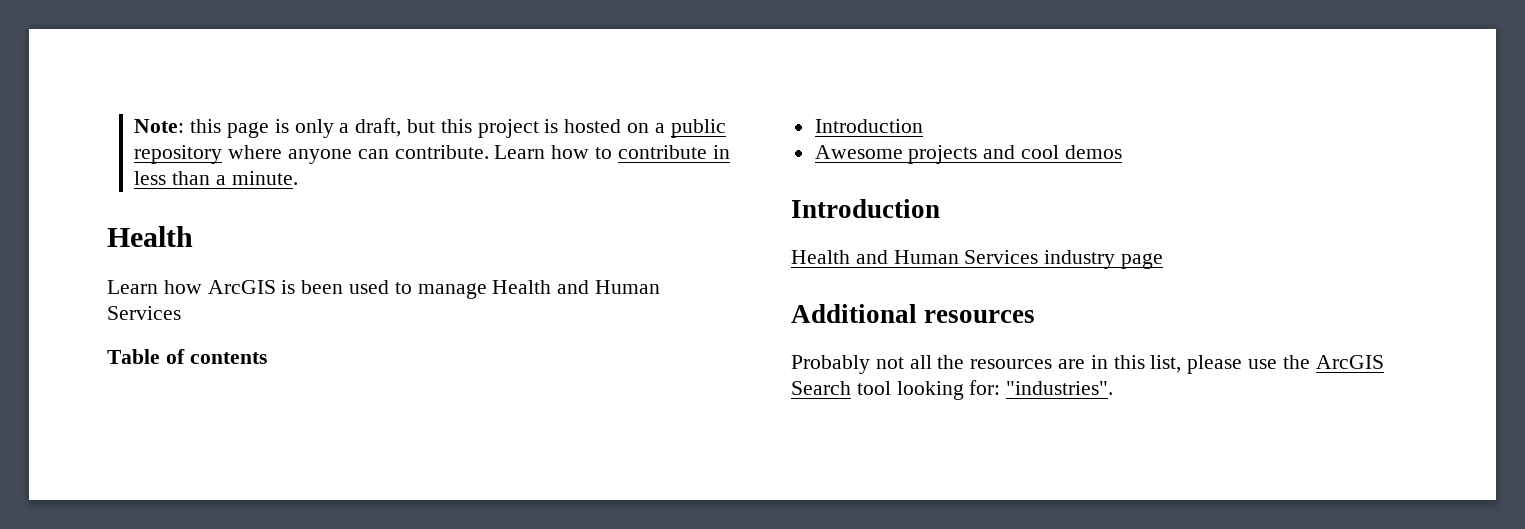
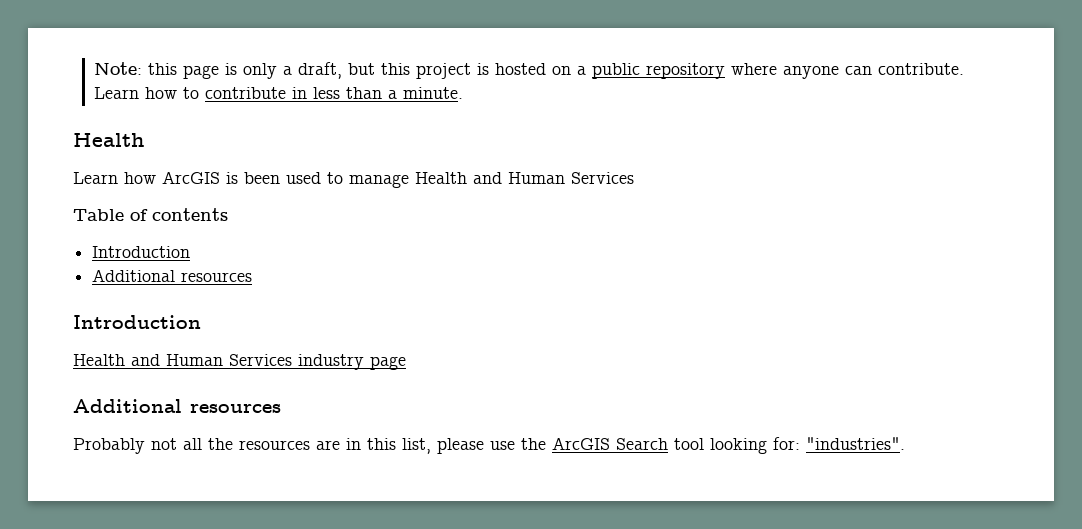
  Table of contents
  Introduction
- Awesome projects and cool demos
+ Additional resources

